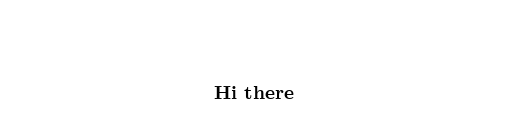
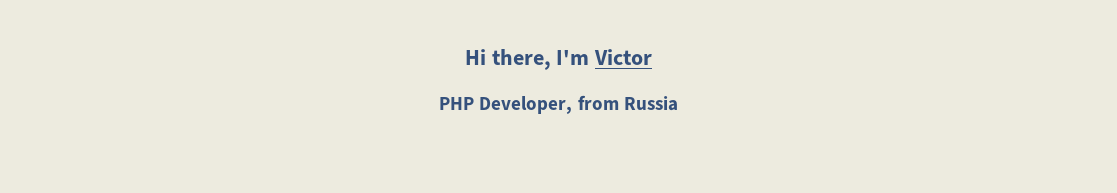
- Hi there
+ Hi there, I'm Victor
+ PHP Developer, from Russia

